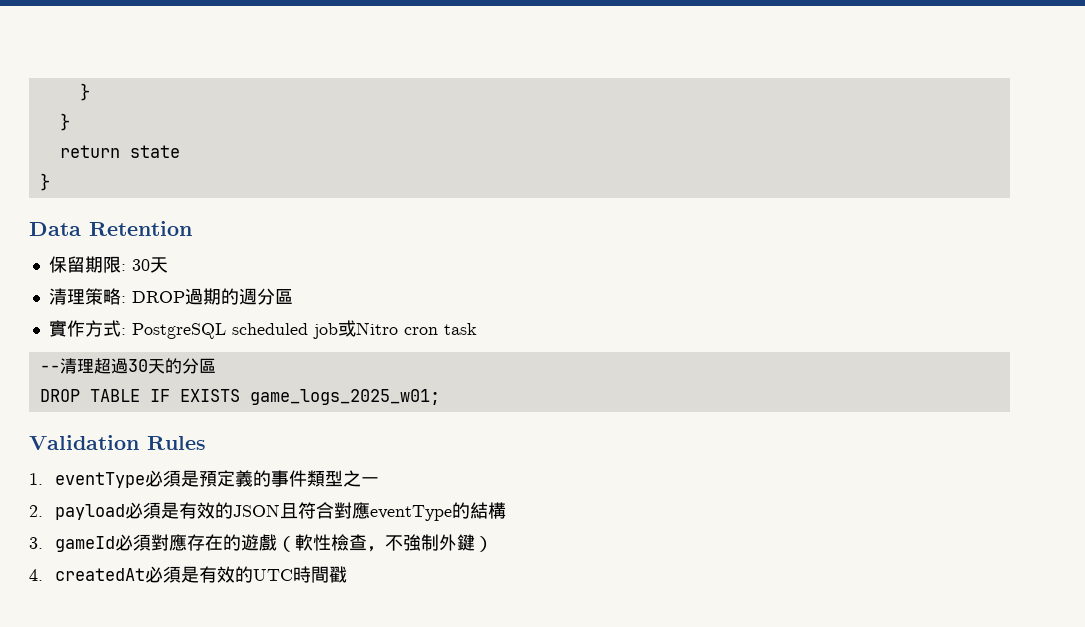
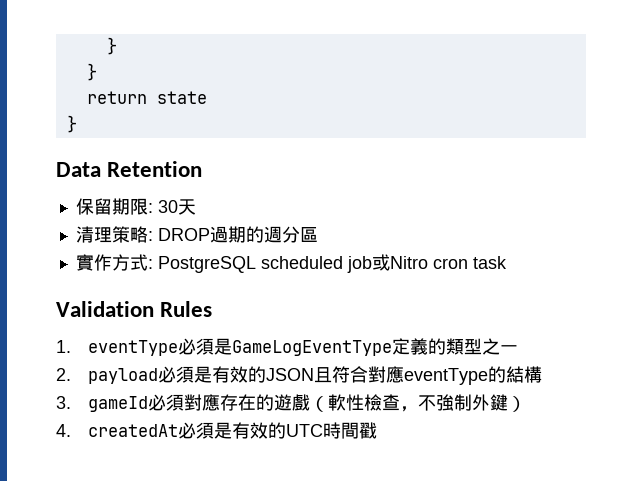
- --清理超過30天的分區
- DROP TABLE IF EXISTS game_logs_2025_w01;
- 1. eventType必須是預定義的事件類型之一
+ 1. eventType必須是GameLogEventType定義的類型之一

